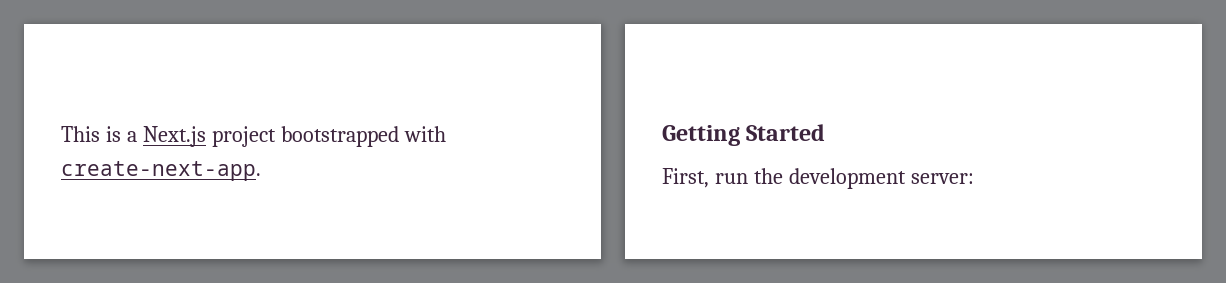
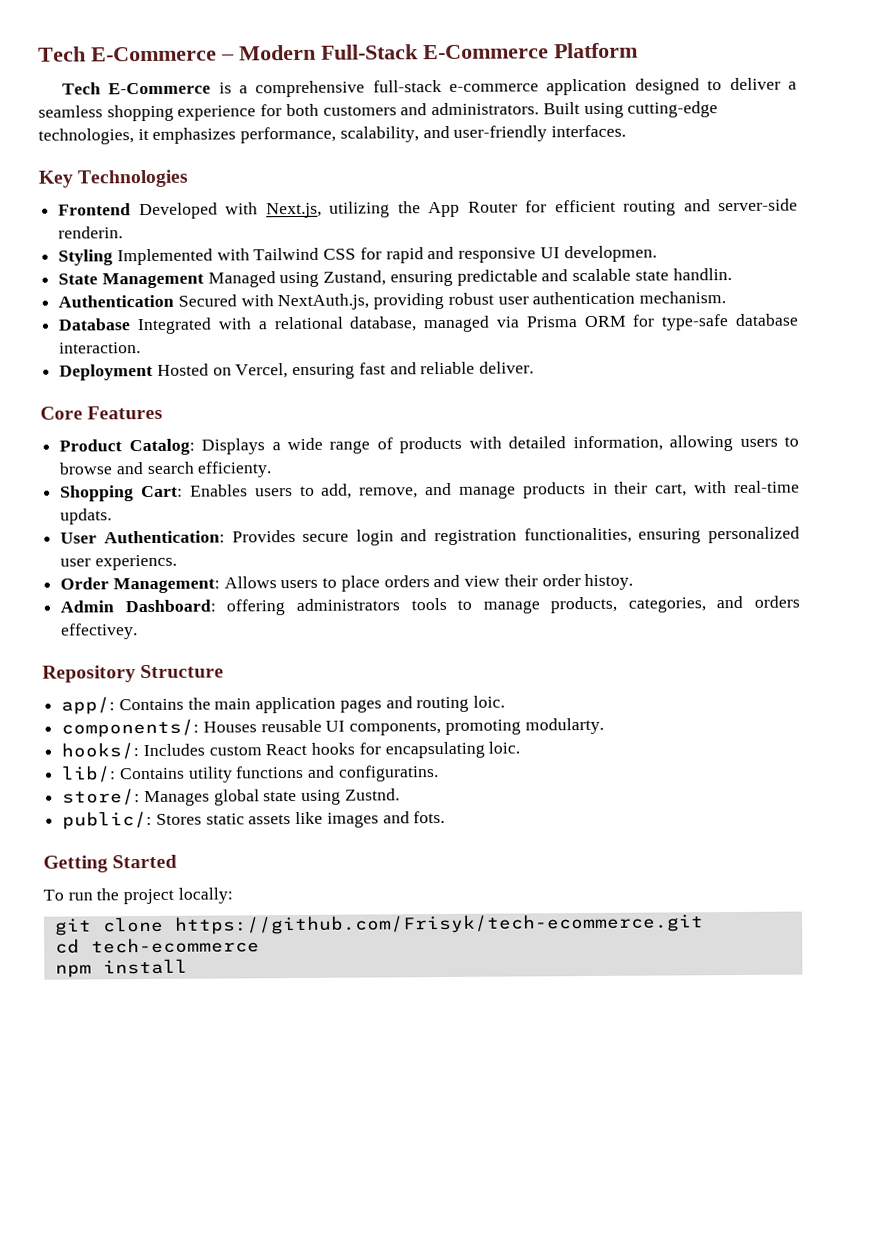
- This is a Next.js project bootstrapped with create-next-app.
+ Tech E-Commerce – Modern Full-Stack E-Commerce Platform
+ Tech E-Commerce is a comprehensive full-stack e-commerce application designed to deliver a seamless shopping experience for both customers and administrators. Built using cutting-edge technologies, it emphasizes performance, scalability, and user-friendly interfaces.
+ Key Technologies
+ Frontend Developed with Next.js, utilizing the App Router for efficient routing and server-side renderin.
+ Styling Implemented with Tailwind CSS for rapid and responsive UI developmen.
+ State Management Managed using Zustand, ensuring predictable and scalable state handlin.
+ Authentication Secured with NextAuth.js, providing robust user authentication mechanism.
+ Database Integrated with a relational database, managed via Prisma ORM for type-safe database interaction.
+ Deployment Hosted on Vercel, ensuring fast and reliable deliver.
+ Core Features
+ Product Catalog: Displays a wide range of products with detailed information, allowing users to browse and search efficienty.
+ Shopping Cart: Enables users to add, remove, and manage products in their cart, with real-time updats.
+ User Authentication: Provides secure login and registration functionalities, ensuring personalized user experiencs.
+ Order Management: Allows users to place orders and view their order histoy.
+ Admin Dashboard: offering administrators tools to manage products, categories, and orders effectivey.
+ Repository Structure
+ app/: Contains the main application pages and routing loic.
+ components/: Houses reusable UI components, promoting modularty.
+ hooks/: Includes custom React hooks for encapsulating loic.
+ lib/: Contains utility functions and configuratins.
+ store/: Manages global state using Zustnd.
+ public/: Stores static assets like images and fots.
- First, run the development server:
+ To run the project locally:
+ git clone https://github.com/Frisyk/tech-ecommerce.git
+ cd tech-ecommerce
+ npm install

